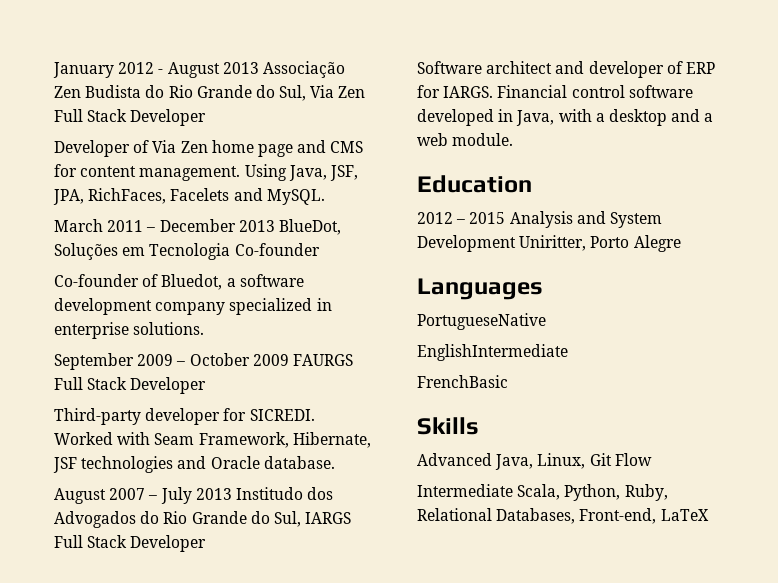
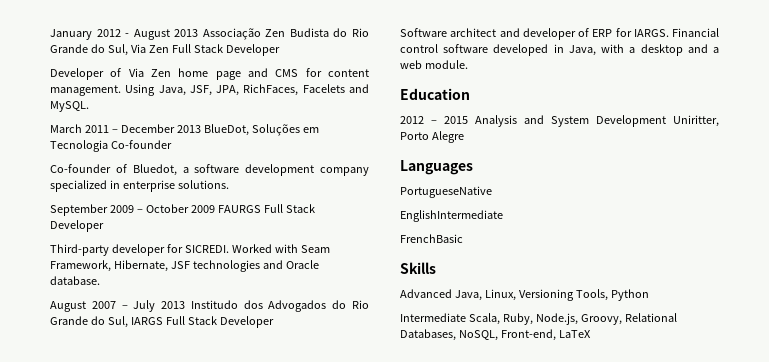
- Advanced Java, Linux, Git Flow
+ Advanced Java, Linux, Versioning Tools, Python
- Intermediate Scala, Python, Ruby, Relational Databases, Front-end, LaTeX
+ Intermediate Scala, Ruby, Node.js, Groovy, Relational Databases, NoSQL, Front-end, LaTeX

